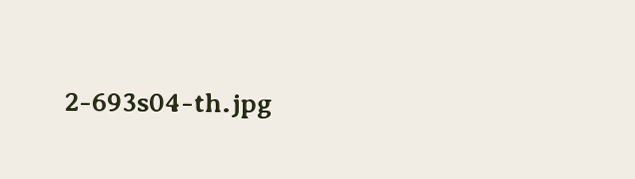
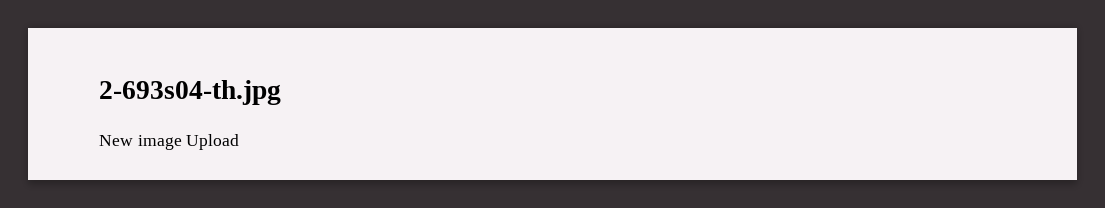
+ New image Upload

